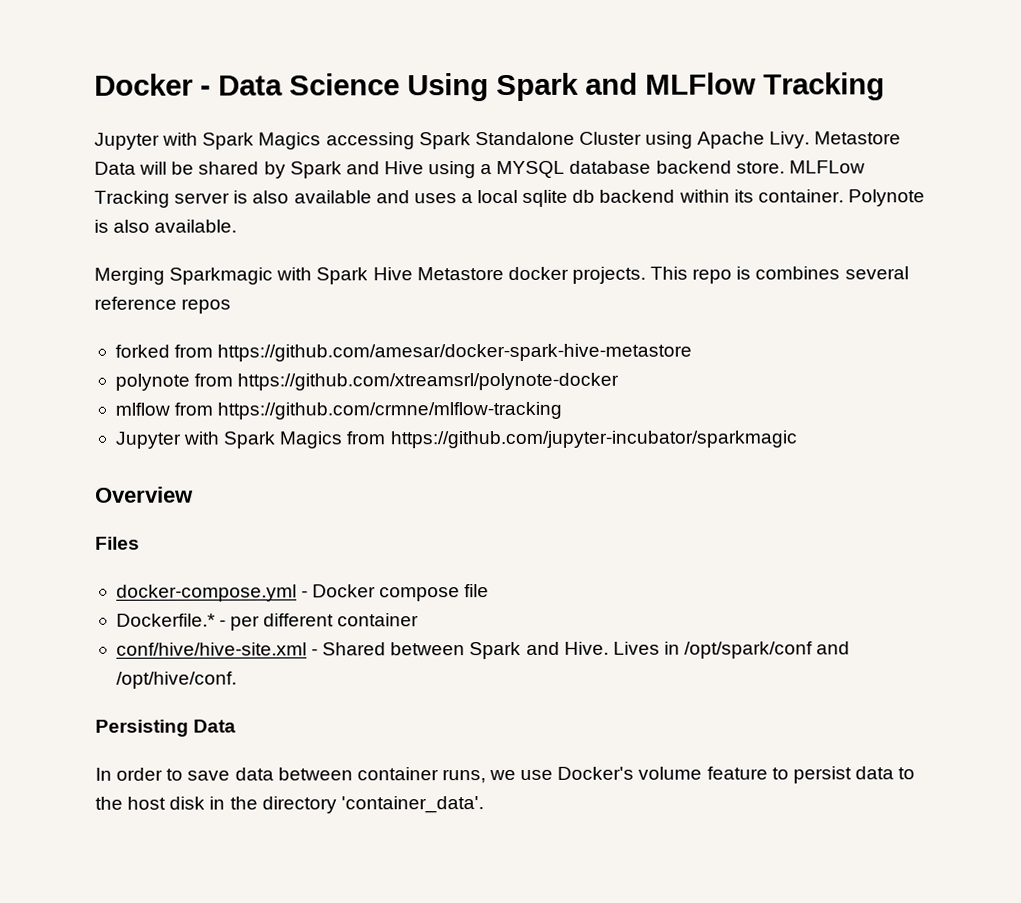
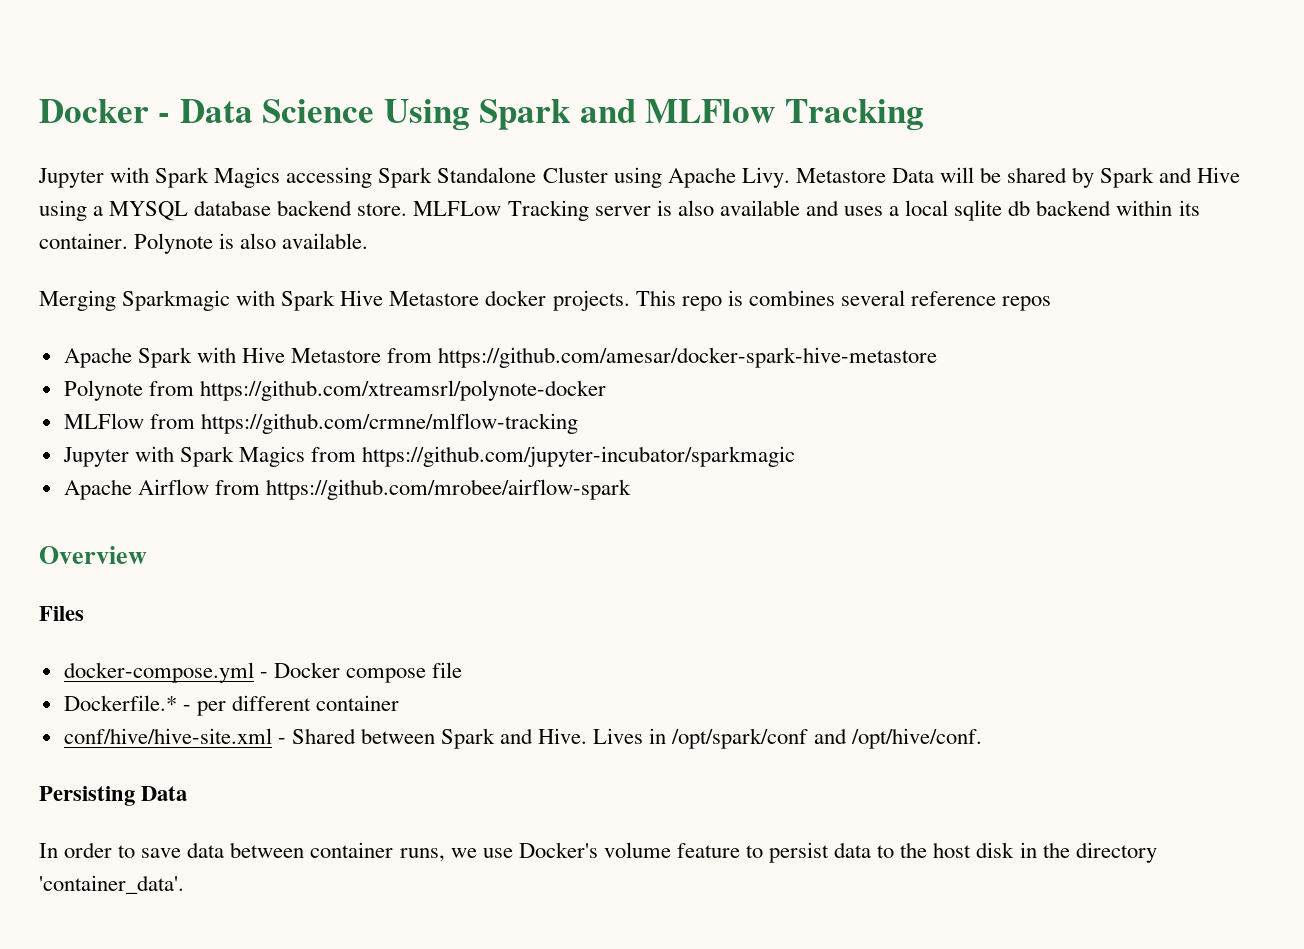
- forked from https://github.com/amesar/docker-spark-hive-metastore
+ Apache Spark with Hive Metastore from https://github.com/amesar/docker-spark-hive-metastore
- polynote from https://github.com/xtreamsrl/polynote-docker
+ Polynote from https://github.com/xtreamsrl/polynote-docker
- mlflow from https://github.com/crmne/mlflow-tracking
+ MLFlow from https://github.com/crmne/mlflow-tracking
+ Apache Airflow from https://github.com/mrobee/airflow-spark

